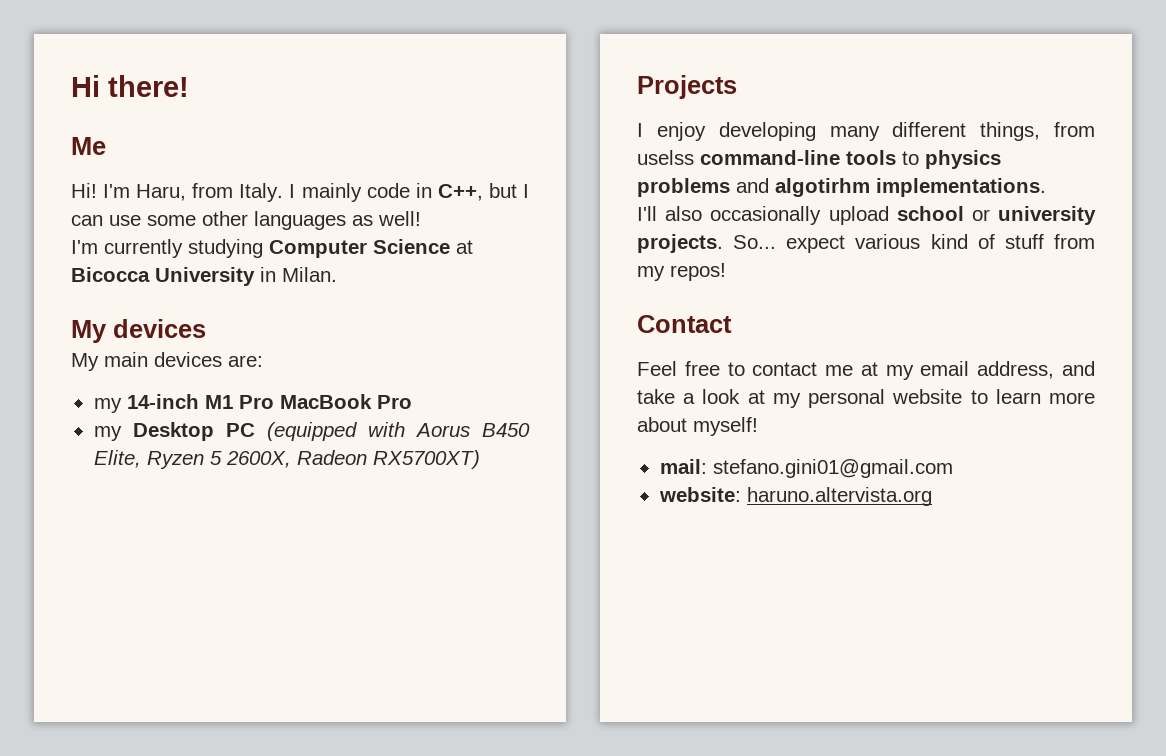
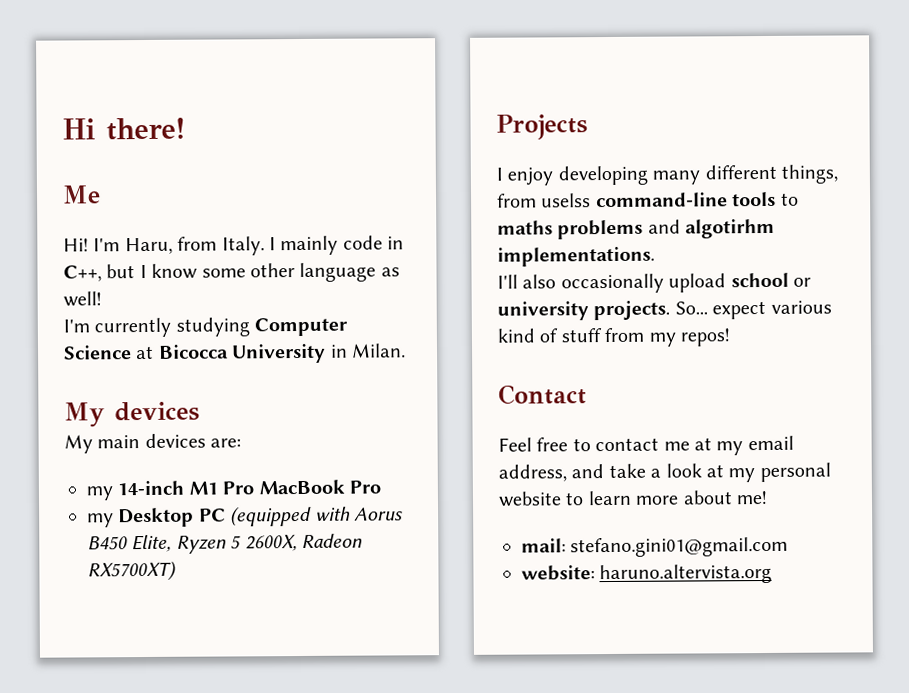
- I mainly code in C++, but I can use some other languages as well!
+ I mainly code in C++, but I know some other language as well!
- I enjoy developing many different things, from uselss command-line tools to physics problems and algotirhm implementations.
+ I enjoy developing many different things, from uselss command-line tools to maths problems and algotirhm implementations.
- Feel free to contact me at my email address, and take a look at my personal website to learn more about myself!
+ Feel free to contact me at my email address, and take a look at my personal website to learn more about me!

